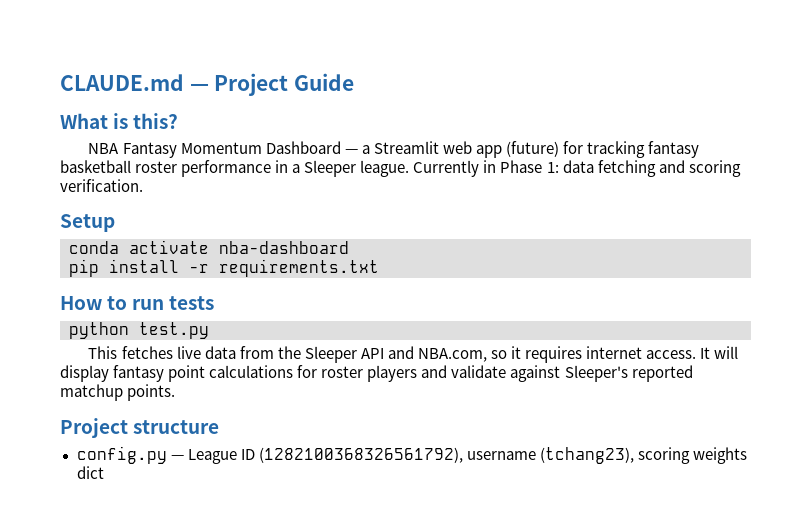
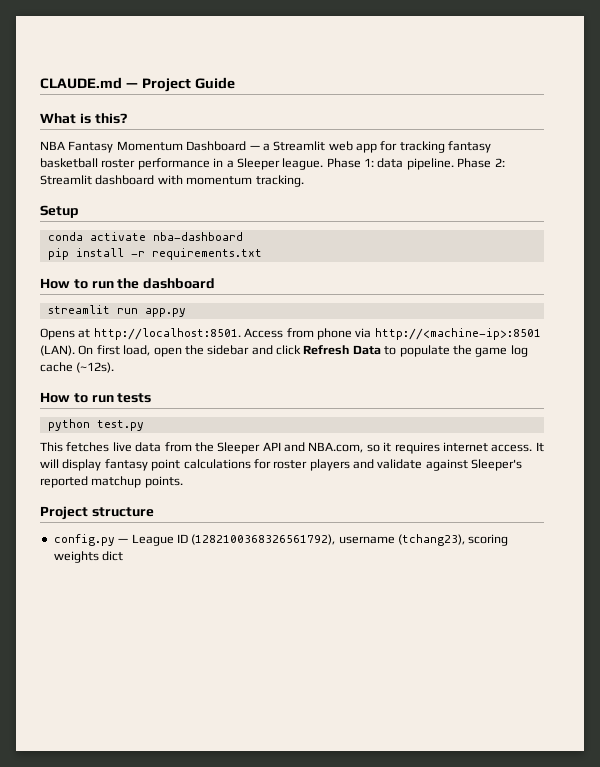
- NBA Fantasy Momentum Dashboard — a Streamlit web app (future) for tracking fantasy basketball roster performance in a Sleeper league.
+ NBA Fantasy Momentum Dashboard — a Streamlit web app for tracking fantasy basketball roster performance in a Sleeper league.
- Currently in Phase 1: data fetching and scoring verification.
+ Phase 1: data pipeline. Phase 2: Streamlit dashboard with momentum tracking.
+ How to run the dashboard
+ streamlit run app.py
+ Opens at http://localhost:8501. Access from phone via http://<machine-ip>:8501 (LAN). On first load, open the sidebar and click Refresh Data to populate the game log cache (~12s).

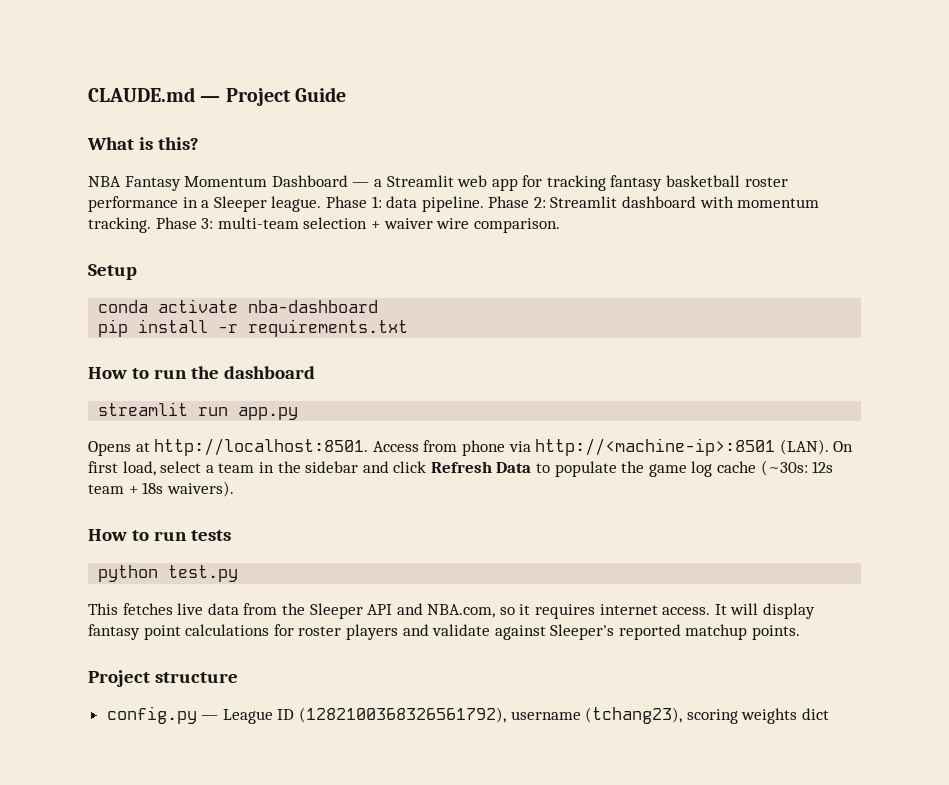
+ Phase 3: multi-team selection + waiver wire comparison.
- On first load, open the sidebar and click Refresh Data to populate the game log cache (~12s).
+ On first load, select a team in the sidebar and click Refresh Data to populate the game log cache (~30s: 12s team + 18s waivers).

